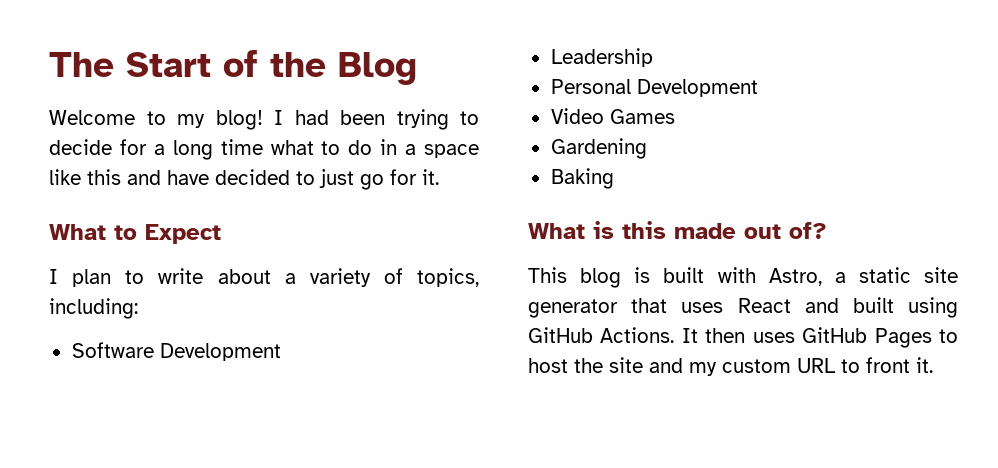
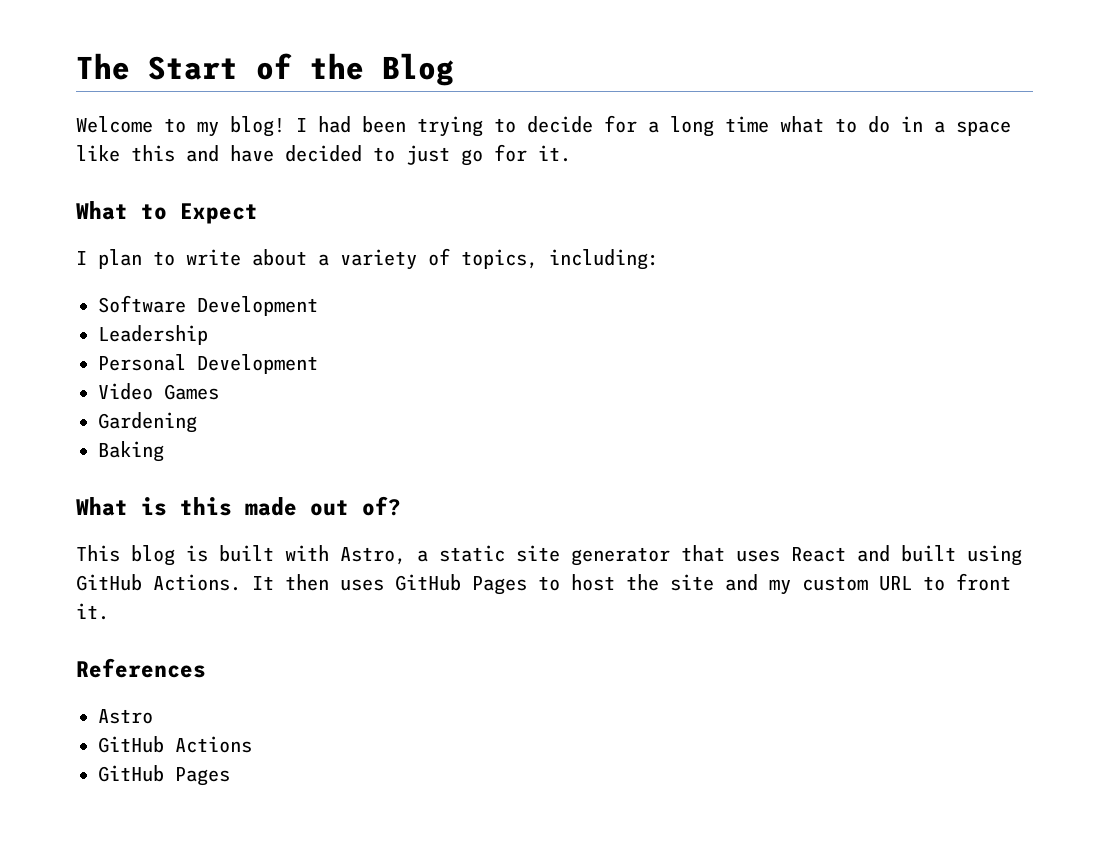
+ References
+ Astro
+ GitHub Actions
+ GitHub Pages

